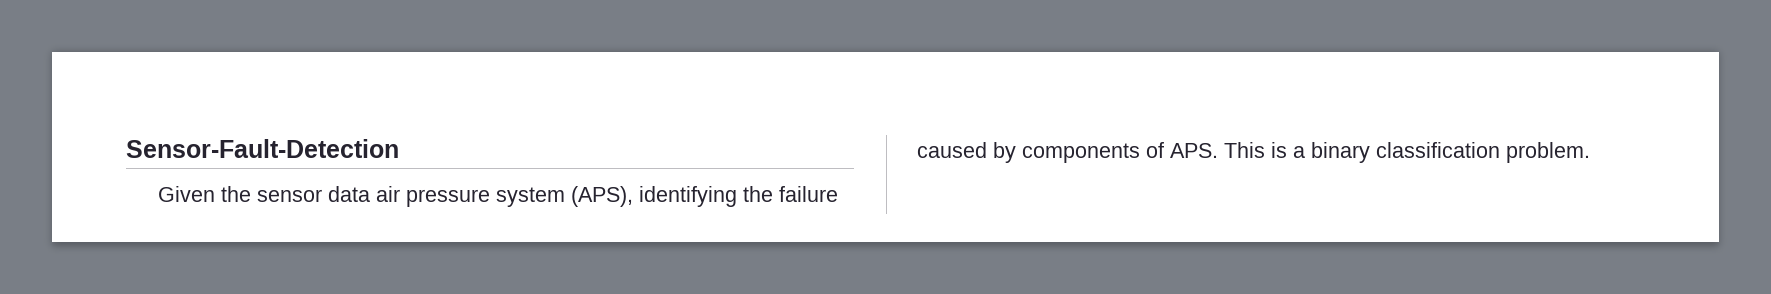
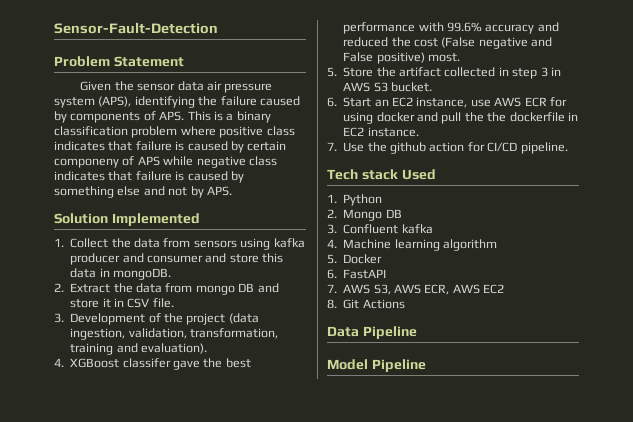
+ Problem Statement
- Given the sensor data air pressure system (APS), identifying the failure caused by components of APS. This is a binary classification problem.
+ Given the sensor data air pressure system (APS), identifying the failure caused by components of APS. This is a binary classification problem where positive class indicates that failure is caused by certain componeny of APS while negative class indicates that failure is caused by something else and not by APS.
+ Solution Implemented
+ 1. Collect the data from sensors using kafka producer and consumer and store this data in mongoDB.
+ 2. Extract the data from mongo DB and store it in CSV file.
+ 3. Development of the project (data ingestion, validation, transformation, training and evaluation).
+ 4. XGBoost classifer gave the best performance with 99.6% accuracy and reduced the cost (False negative and False positive) most.
+ 5. Store the artifact collected in step 3 in AWS S3 bucket.
+ 6. Start an EC2 instance, use AWS ECR for using docker and pull the the dockerfile in EC2 instance.
+ 7. Use the github action for CI/CD pipeline.
+ Tech stack Used
+ 1. Python
+ 2. Mongo DB
+ 3. Confluent kafka
+ 4. Machine learning algorithm
+ 5. Docker
+ 6. FastAPI
+ 7. AWS S3, AWS ECR, AWS EC2
+ 8. Git Actions
+ Data Pipeline
+ Model Pipeline

